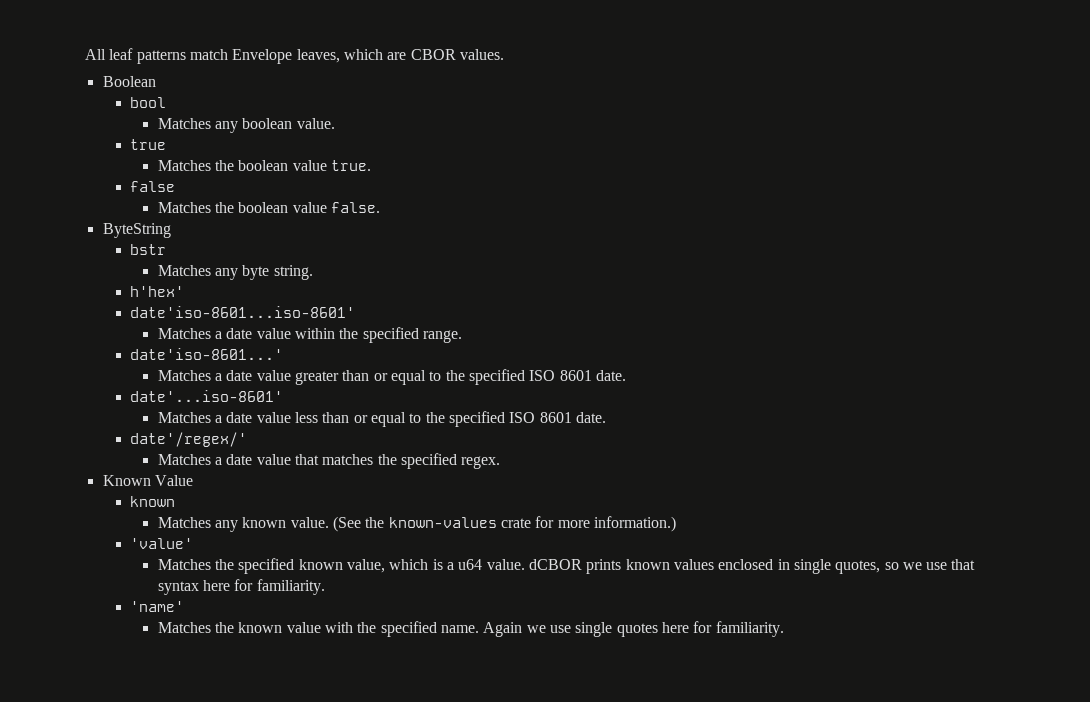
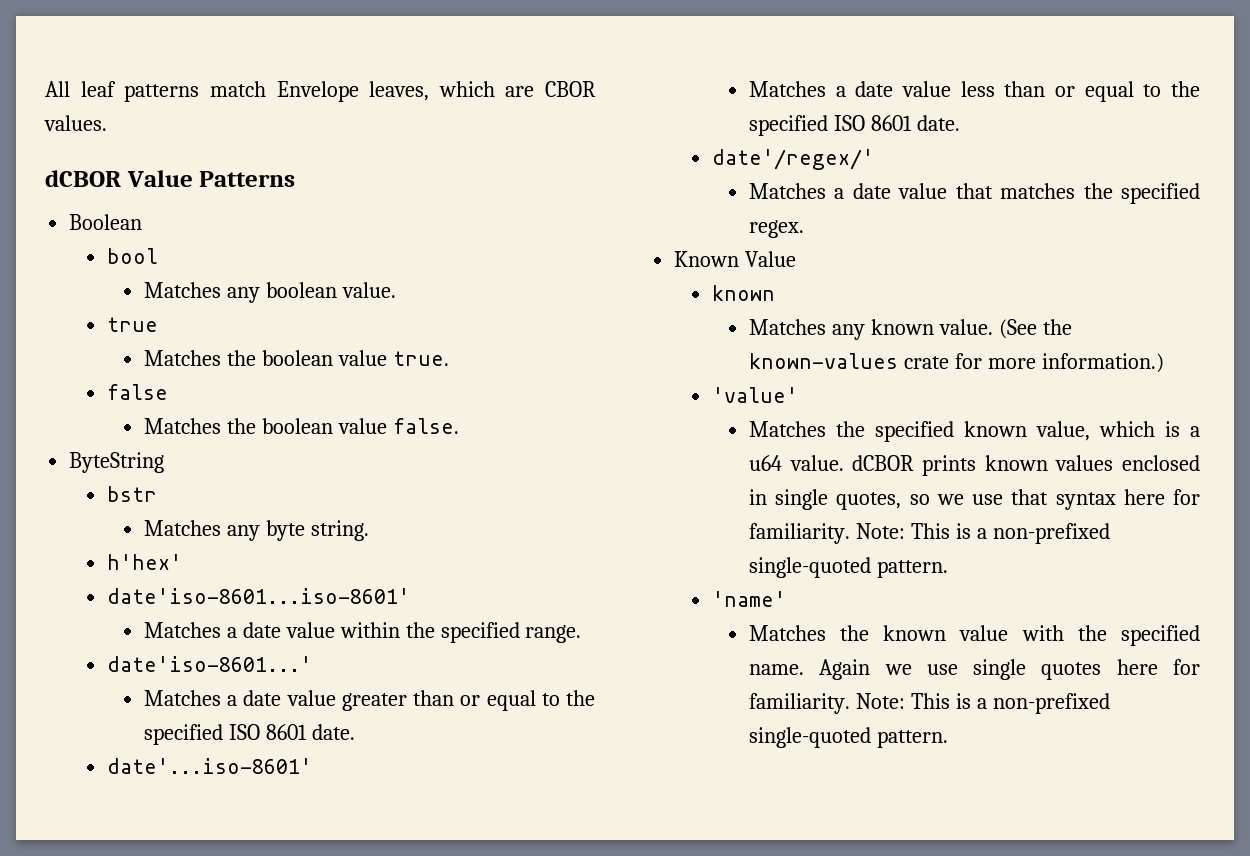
+ dCBOR Value Patterns
- Matches the specified known value, which is a u64 value. dCBOR prints known values enclosed in single quotes, so we use that syntax here for familiarity.
+ Matches the specified known value, which is a u64 value. dCBOR prints known values enclosed in single quotes, so we use that syntax here for familiarity. Note: This is a non-prefixed single-quoted pattern.
- Again we use single quotes here for familiarity.
+ Again we use single quotes here for familiarity. Note: This is a non-prefixed single-quoted pattern.

